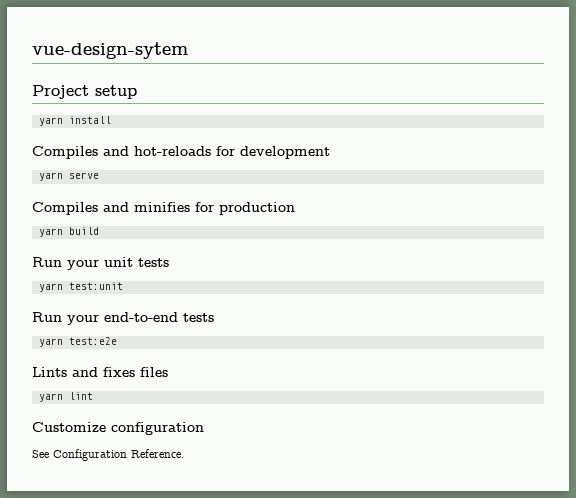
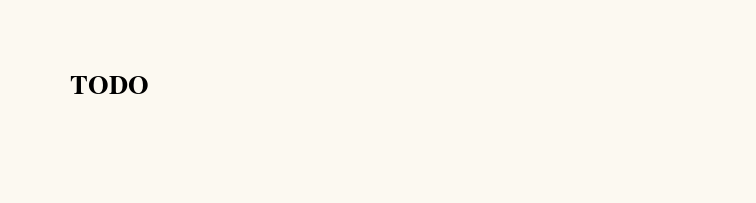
- vue-design-sytem
- Project setup
- yarn install
- Compiles and hot-reloads for development
- yarn serve
- Compiles and minifies for production
- yarn build
- Run your unit tests
- yarn test:unit
- Run your end-to-end tests
- yarn test:e2e
- Lints and fixes files
- yarn lint
- Customize configuration
- See Configuration Reference.
+ TODO

